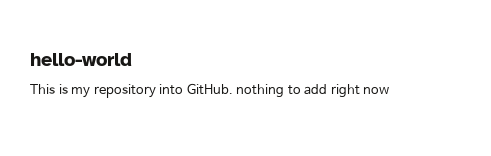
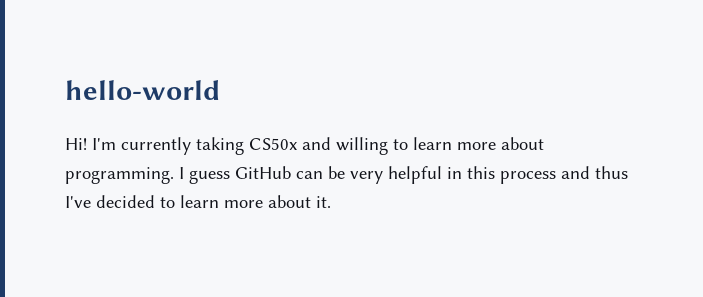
- This is my repository into GitHub. nothing to add right now
+ Hi! I'm currently taking CS50x and willing to learn more about programming. I guess GitHub can be very helpful in this process and thus I've decided to learn more about it.

